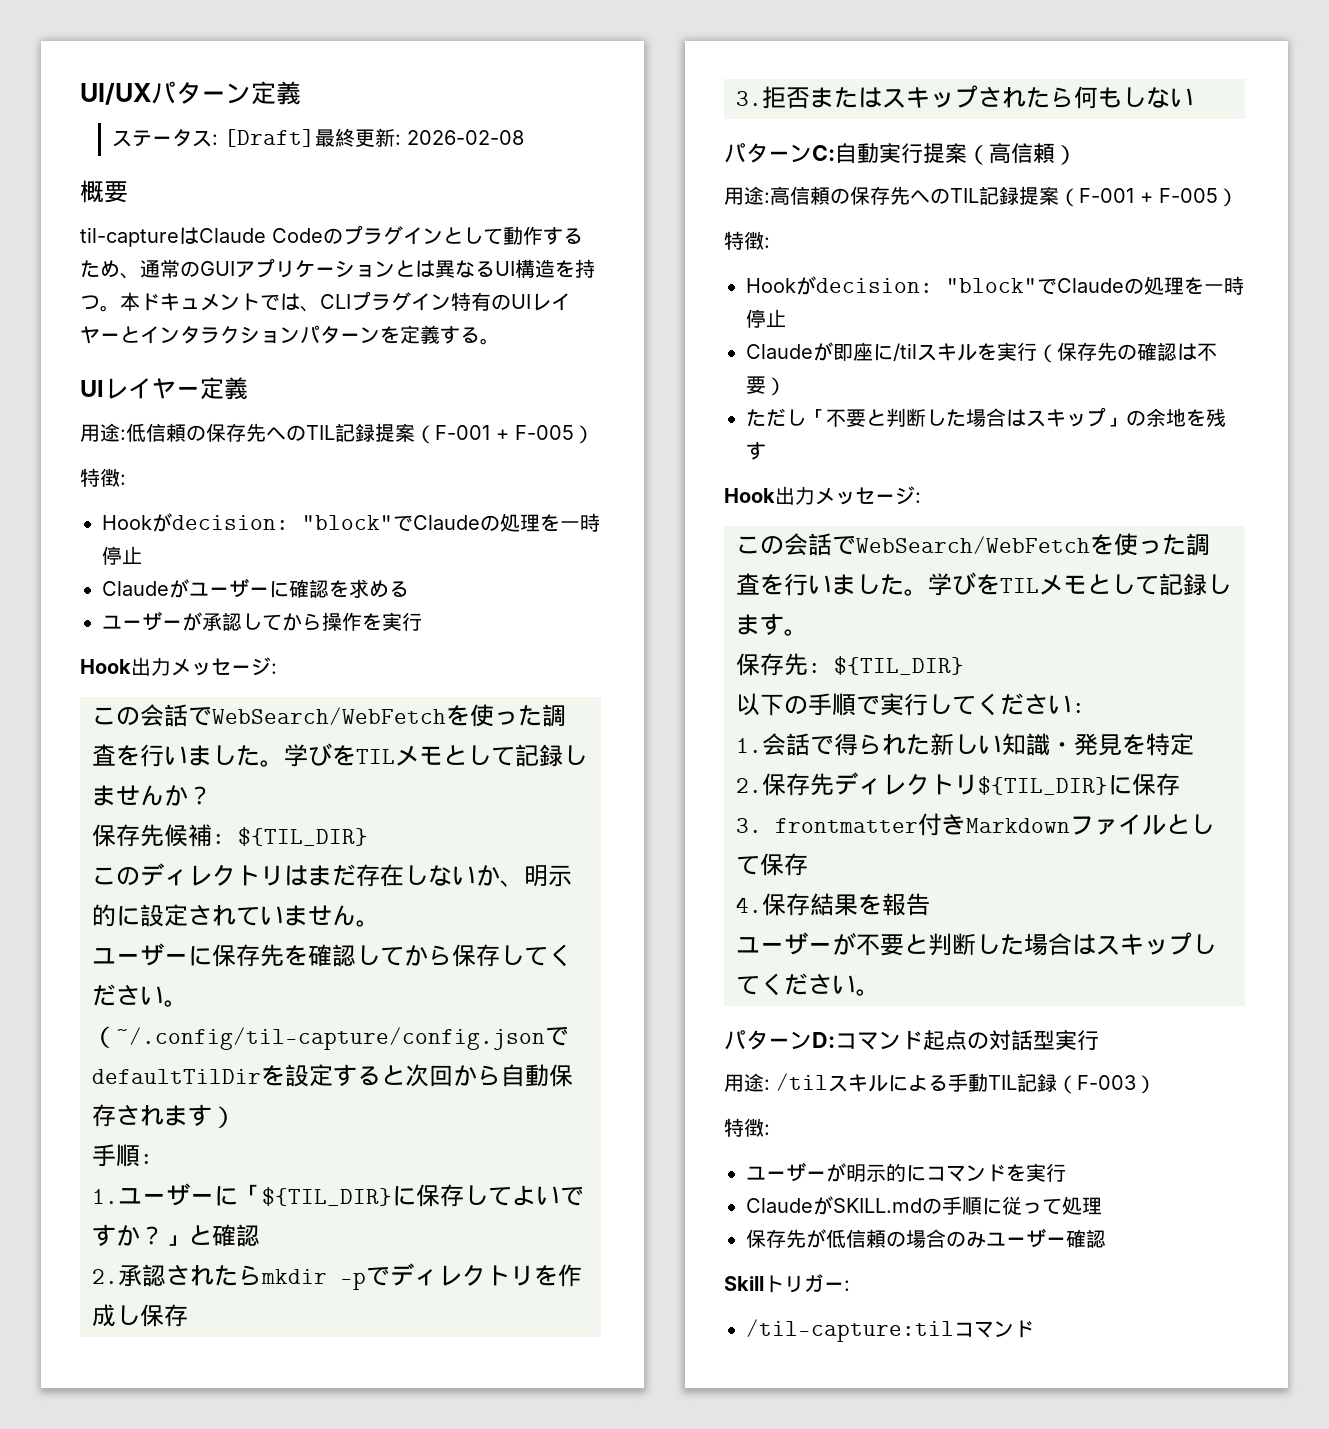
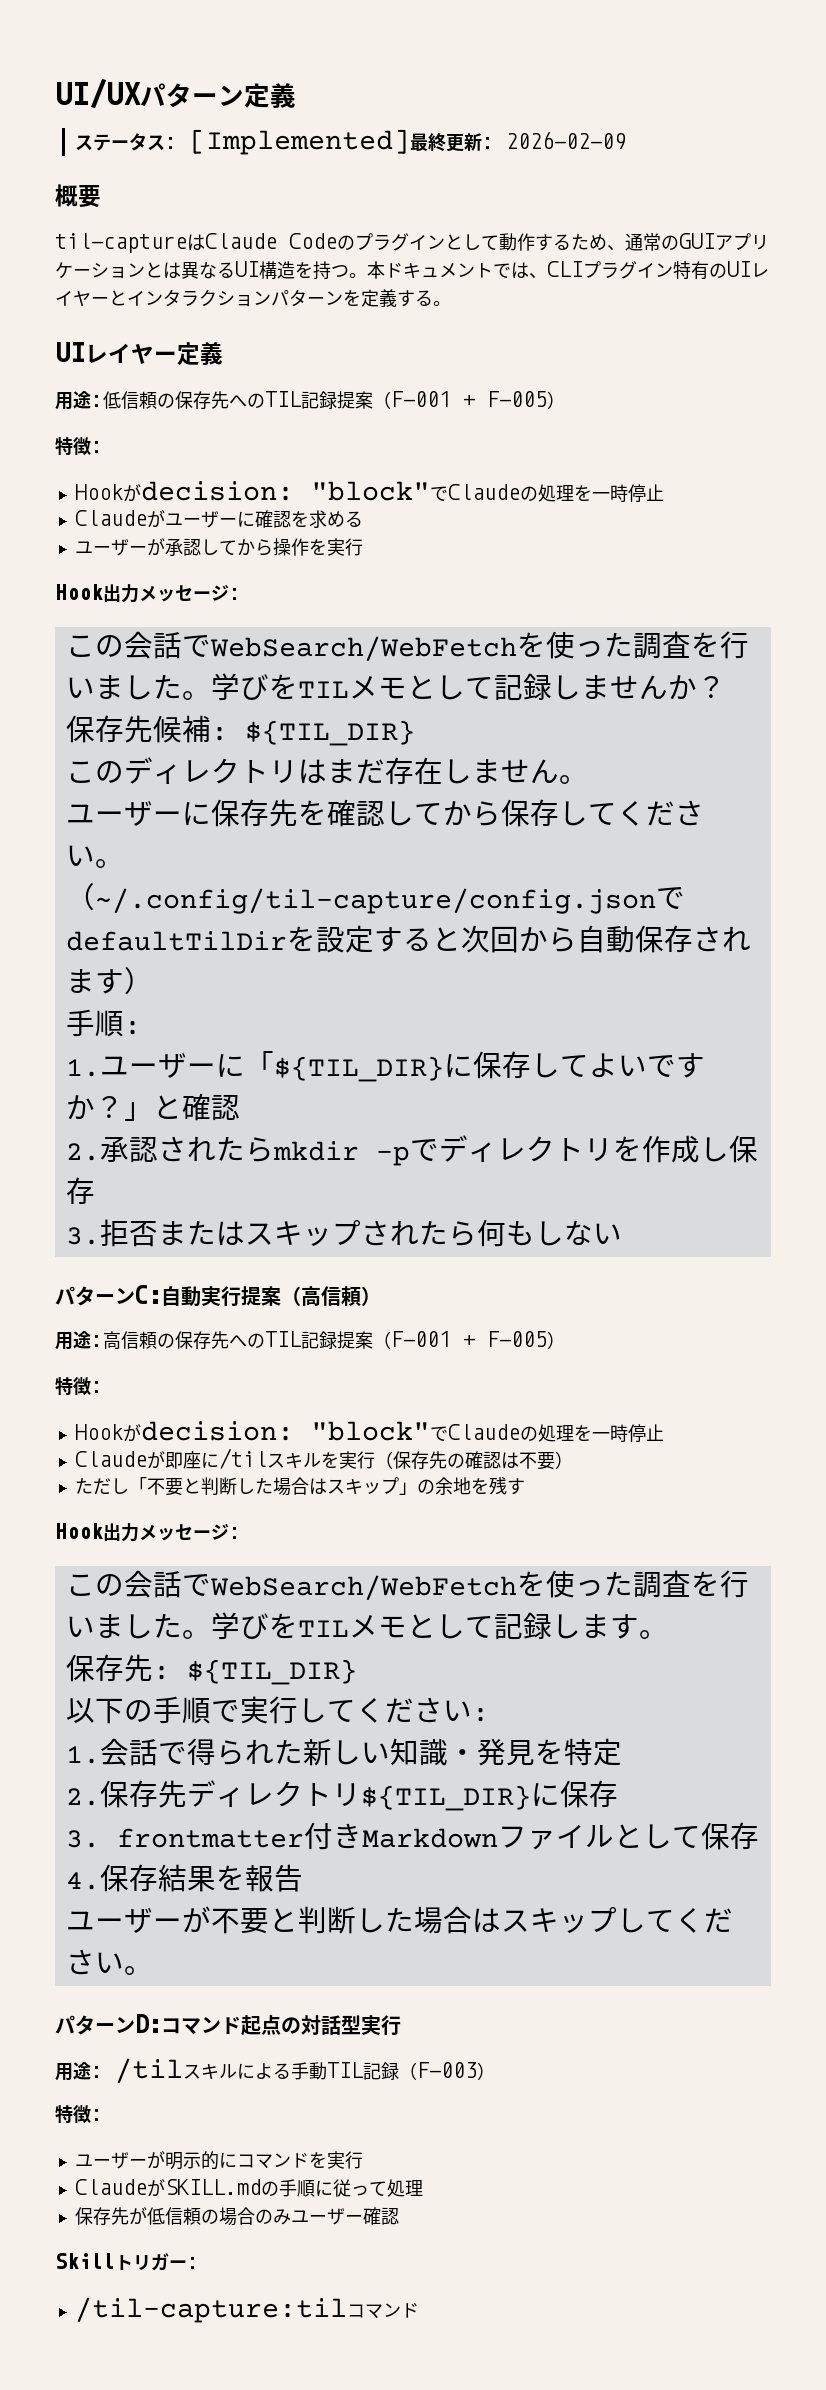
- ステータス: [Draft]最終更新: 2026-02-08
+ ステータス: [Implemented]最終更新: 2026-02-09
- このディレクトリはまだ存在しないか、明示的に設定されていません。
+ このディレクトリはまだ存在しません。

